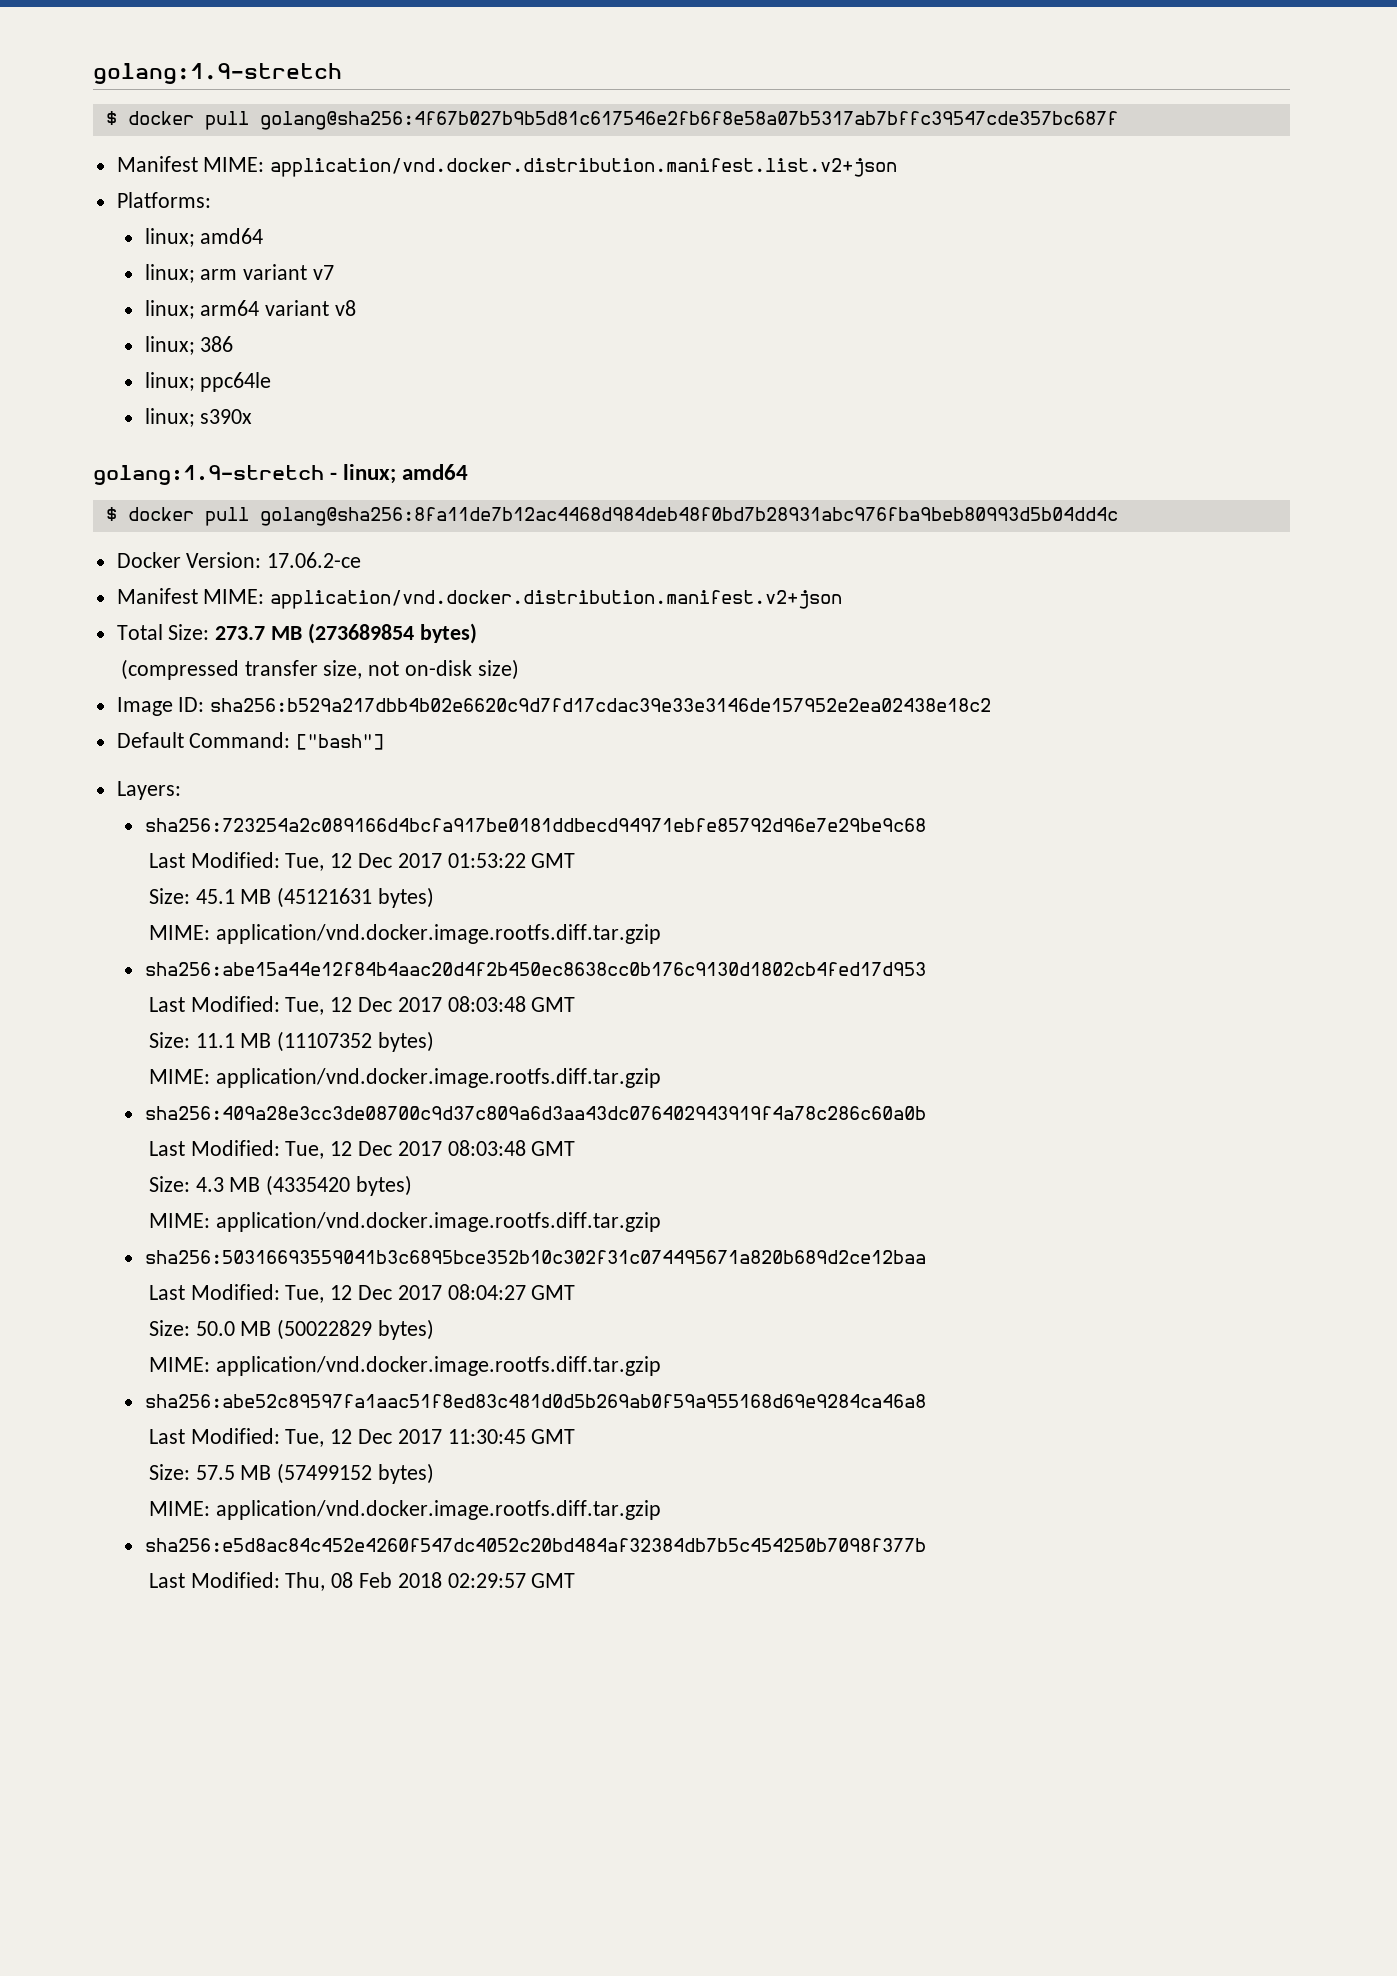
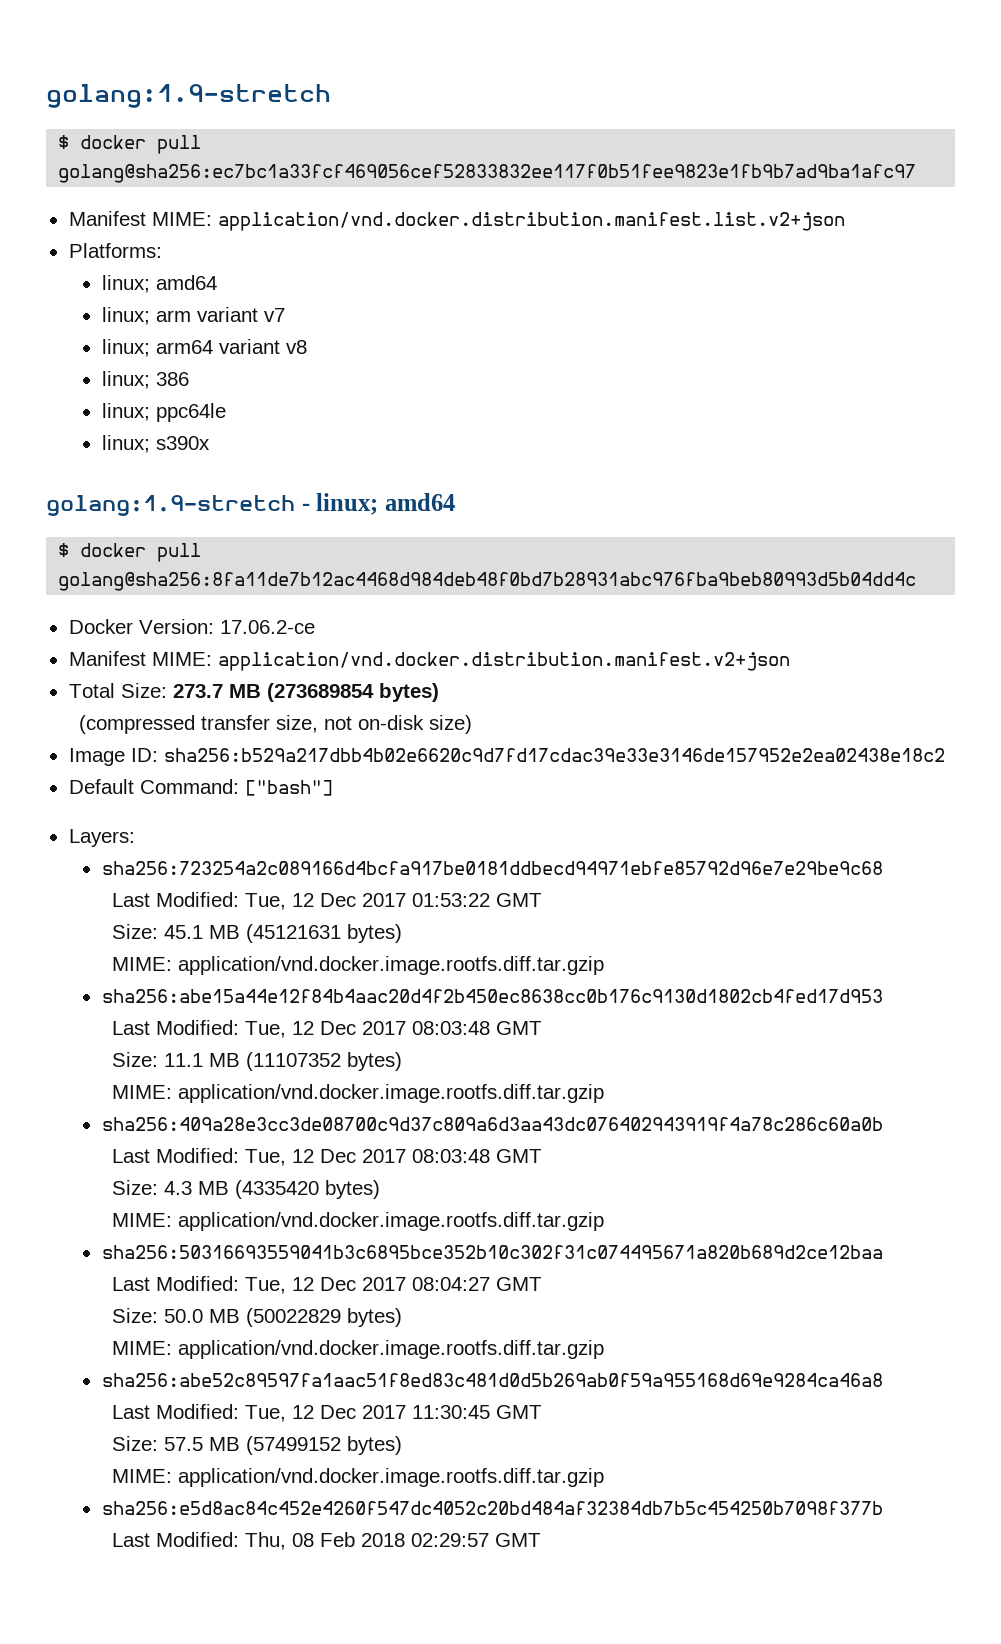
- $ docker pull golang@sha256:4f67b027b9b5d81c617546e2fb6f8e58a07b5317ab7bffc39547cde357bc687f
+ $ docker pull golang@sha256:ec7bc1a33fcf469056cef52833832ee117f0b51fee9823e1fb9b7ad9ba1afc97

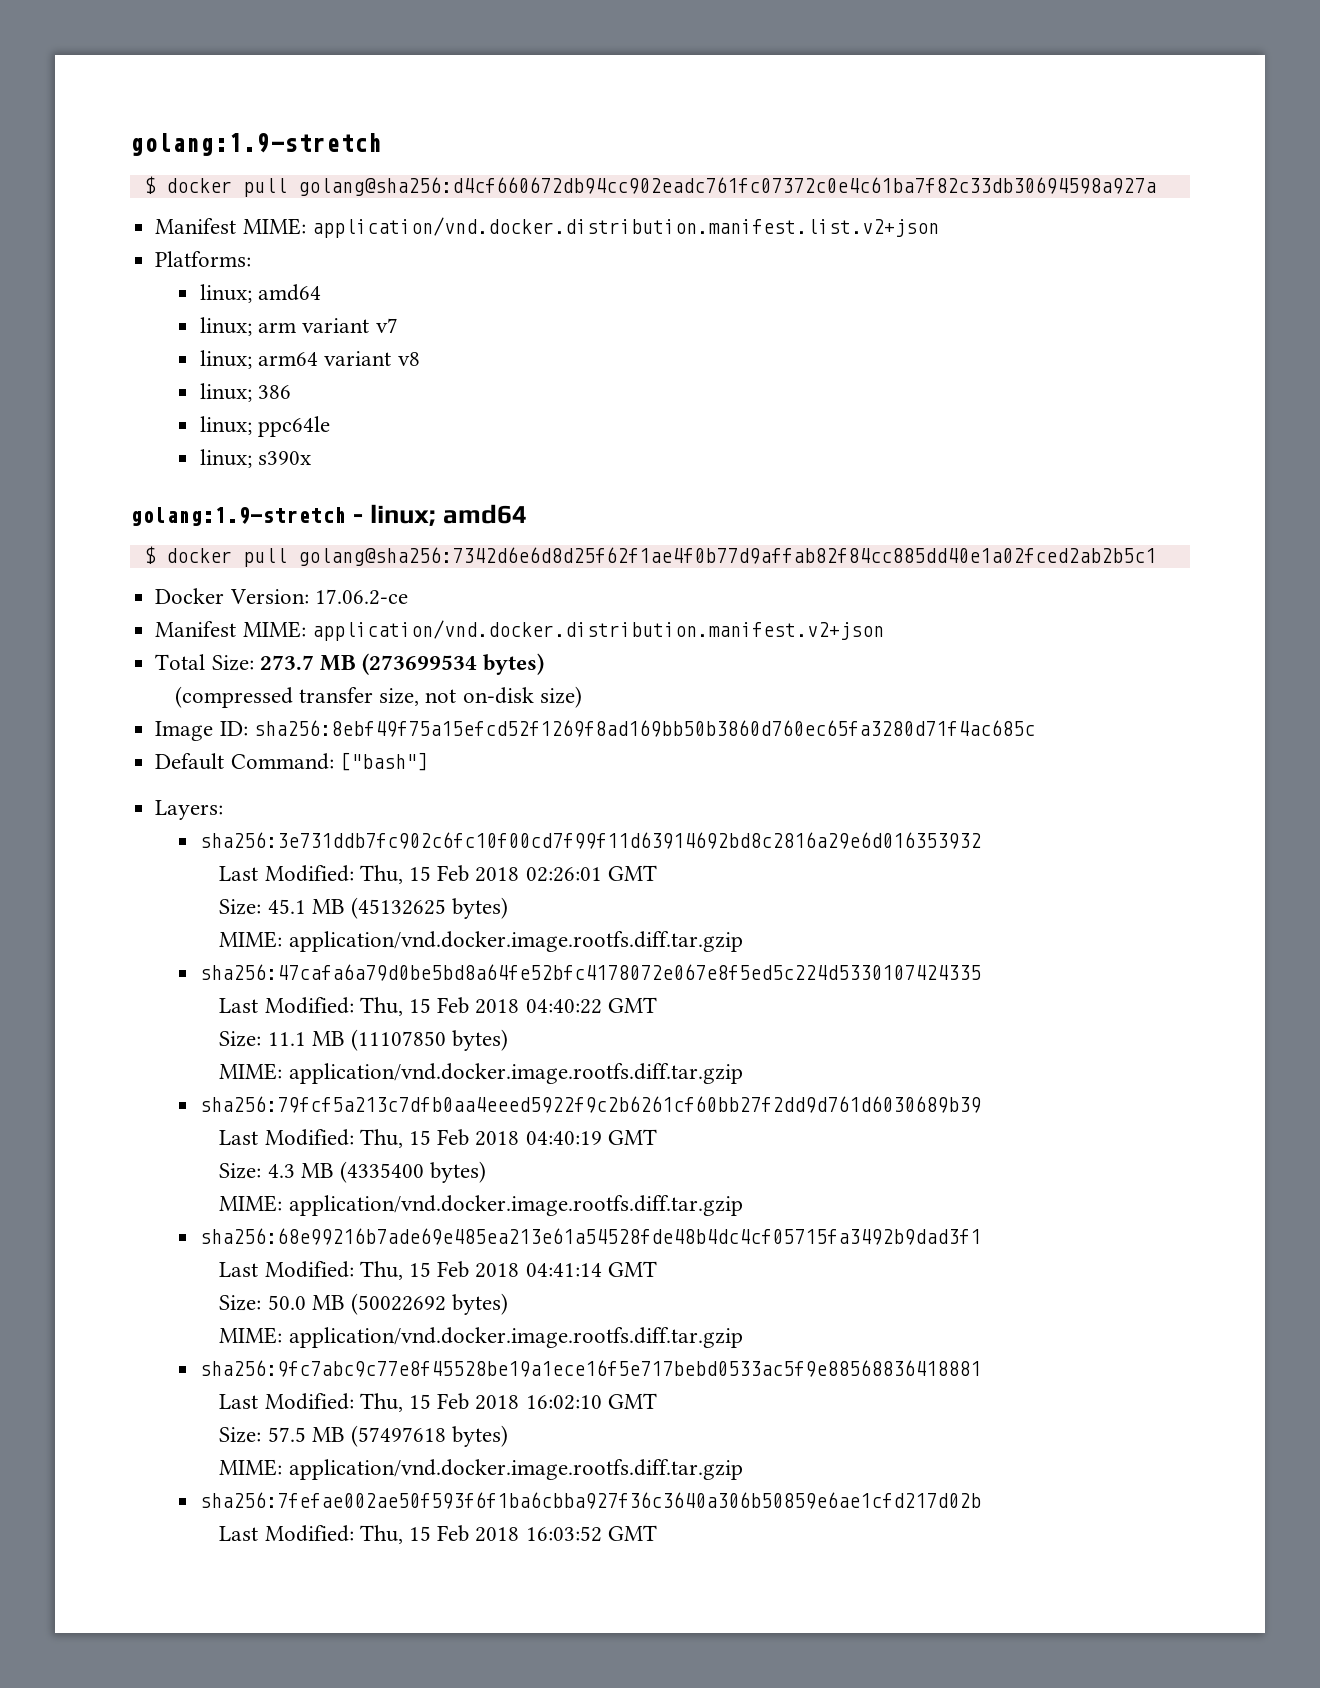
- $ docker pull golang@sha256:ec7bc1a33fcf469056cef52833832ee117f0b51fee9823e1fb9b7ad9ba1afc97
+ $ docker pull golang@sha256:d4cf660672db94cc902eadc761fc07372c0e4c61ba7f82c33db30694598a927a
- $ docker pull golang@sha256:8fa11de7b12ac4468d984deb48f0bd7b28931abc976fba9beb80993d5b04dd4c
+ $ docker pull golang@sha256:7342d6e6d8d25f62f1ae4f0b77d9affab82f84cc885dd40e1a02fced2ab2b5c1
- Total Size: 273.7 MB (273689854 bytes)
+ Total Size: 273.7 MB (273699534 bytes)
- Image ID: sha256:b529a217dbb4b02e6620c9d7fd17cdac39e33e3146de157952e2ea02438e18c2
+ Image ID: sha256:8ebf49f75a15efcd52f1269f8ad169bb50b3860d760ec65fa3280d71f4ac685c
- sha256:723254a2c089166d4bcfa917be0181ddbecd94971ebfe85792d96e7e29be9c68
- Last Modified: Tue, 12 Dec 2017 01:53:22 GMT
+ sha256:3e731ddb7fc902c6fc10f00cd7f99f11d63914692bd8c2816a29e6d016353932
+ Last Modified: Thu, 15 Feb 2018 02:26:01 GMT
- Size: 45.1 MB (45121631 bytes)
+ Size: 45.1 MB (45132625 bytes)
  MIME: application/vnd.docker.image.rootfs.diff.tar.gzip
- sha256:abe15a44e12f84b4aac20d4f2b450ec8638cc0b176c9130d1802cb4fed17d953
- Last Modified: Tue, 12 Dec 2017 08:03:48 GMT
+ sha256:47cafa6a79d0be5bd8a64fe52bfc4178072e067e8f5ed5c224d5330107424335
+ Last Modified: Thu, 15 Feb 2018 04:40:22 GMT
- Size: 11.1 MB (11107352 bytes)
+ Size: 11.1 MB (11107850 bytes)
  MIME: application/vnd.docker.image.rootfs.diff.tar.gzip
- sha256:409a28e3cc3de08700c9d37c809a6d3aa43dc076402943919f4a78c286c60a0b
- Last Modified: Tue, 12 Dec 2017 08:03:48 GMT
+ sha256:79fcf5a213c7dfb0aa4eeed5922f9c2b6261cf60bb27f2dd9d761d6030689b39
+ Last Modified: Thu, 15 Feb 2018 04:40:19 GMT
- Size: 4.3 MB (4335420 bytes)
+ Size: 4.3 MB (4335400 bytes)
  MIME: application/vnd.docker.image.rootfs.diff.tar.gzip
- sha256:50316693559041b3c6895bce352b10c302f31c074495671a820b689d2ce12baa
- Last Modified: Tue, 12 Dec 2017 08:04:27 GMT
+ sha256:68e99216b7ade69e485ea213e61a54528fde48b4dc4cf05715fa3492b9dad3f1
+ Last Modified: Thu, 15 Feb 2018 04:41:14 GMT
- Size: 50.0 MB (50022829 bytes)
+ Size: 50.0 MB (50022692 bytes)
  MIME: application/vnd.docker.image.rootfs.diff.tar.gzip
- sha256:abe52c89597fa1aac51f8ed83c481d0d5b269ab0f59a955168d69e9284ca46a8
- Last Modified: Tue, 12 Dec 2017 11:30:45 GMT
+ sha256:9fc7abc9c77e8f45528be19a1ece16f5e717bebd0533ac5f9e88568836418881
+ Last Modified: Thu, 15 Feb 2018 16:02:10 GMT
- Size: 57.5 MB (57499152 bytes)
+ Size: 57.5 MB (57497618 bytes)
  MIME: application/vnd.docker.image.rootfs.diff.tar.gzip
- sha256:e5d8ac84c452e4260f547dc4052c20bd484af32384db7b5c454250b7098f377b
- Last Modified: Thu, 08 Feb 2018 02:29:57 GMT
+ sha256:7fefae002ae50f593f6f1ba6cbba927f36c3640a306b50859e6ae1cfd217d02b
+ Last Modified: Thu, 15 Feb 2018 16:03:52 GMT

